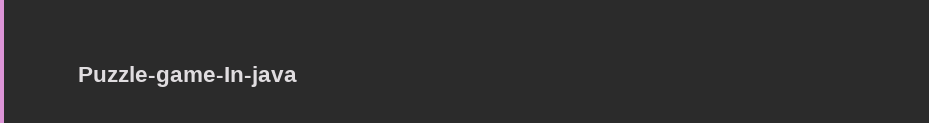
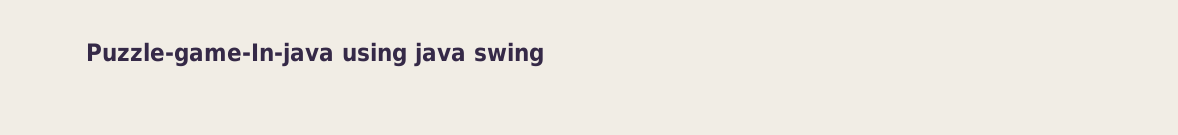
- Puzzle-game-In-java
+ Puzzle-game-In-java using java swing

